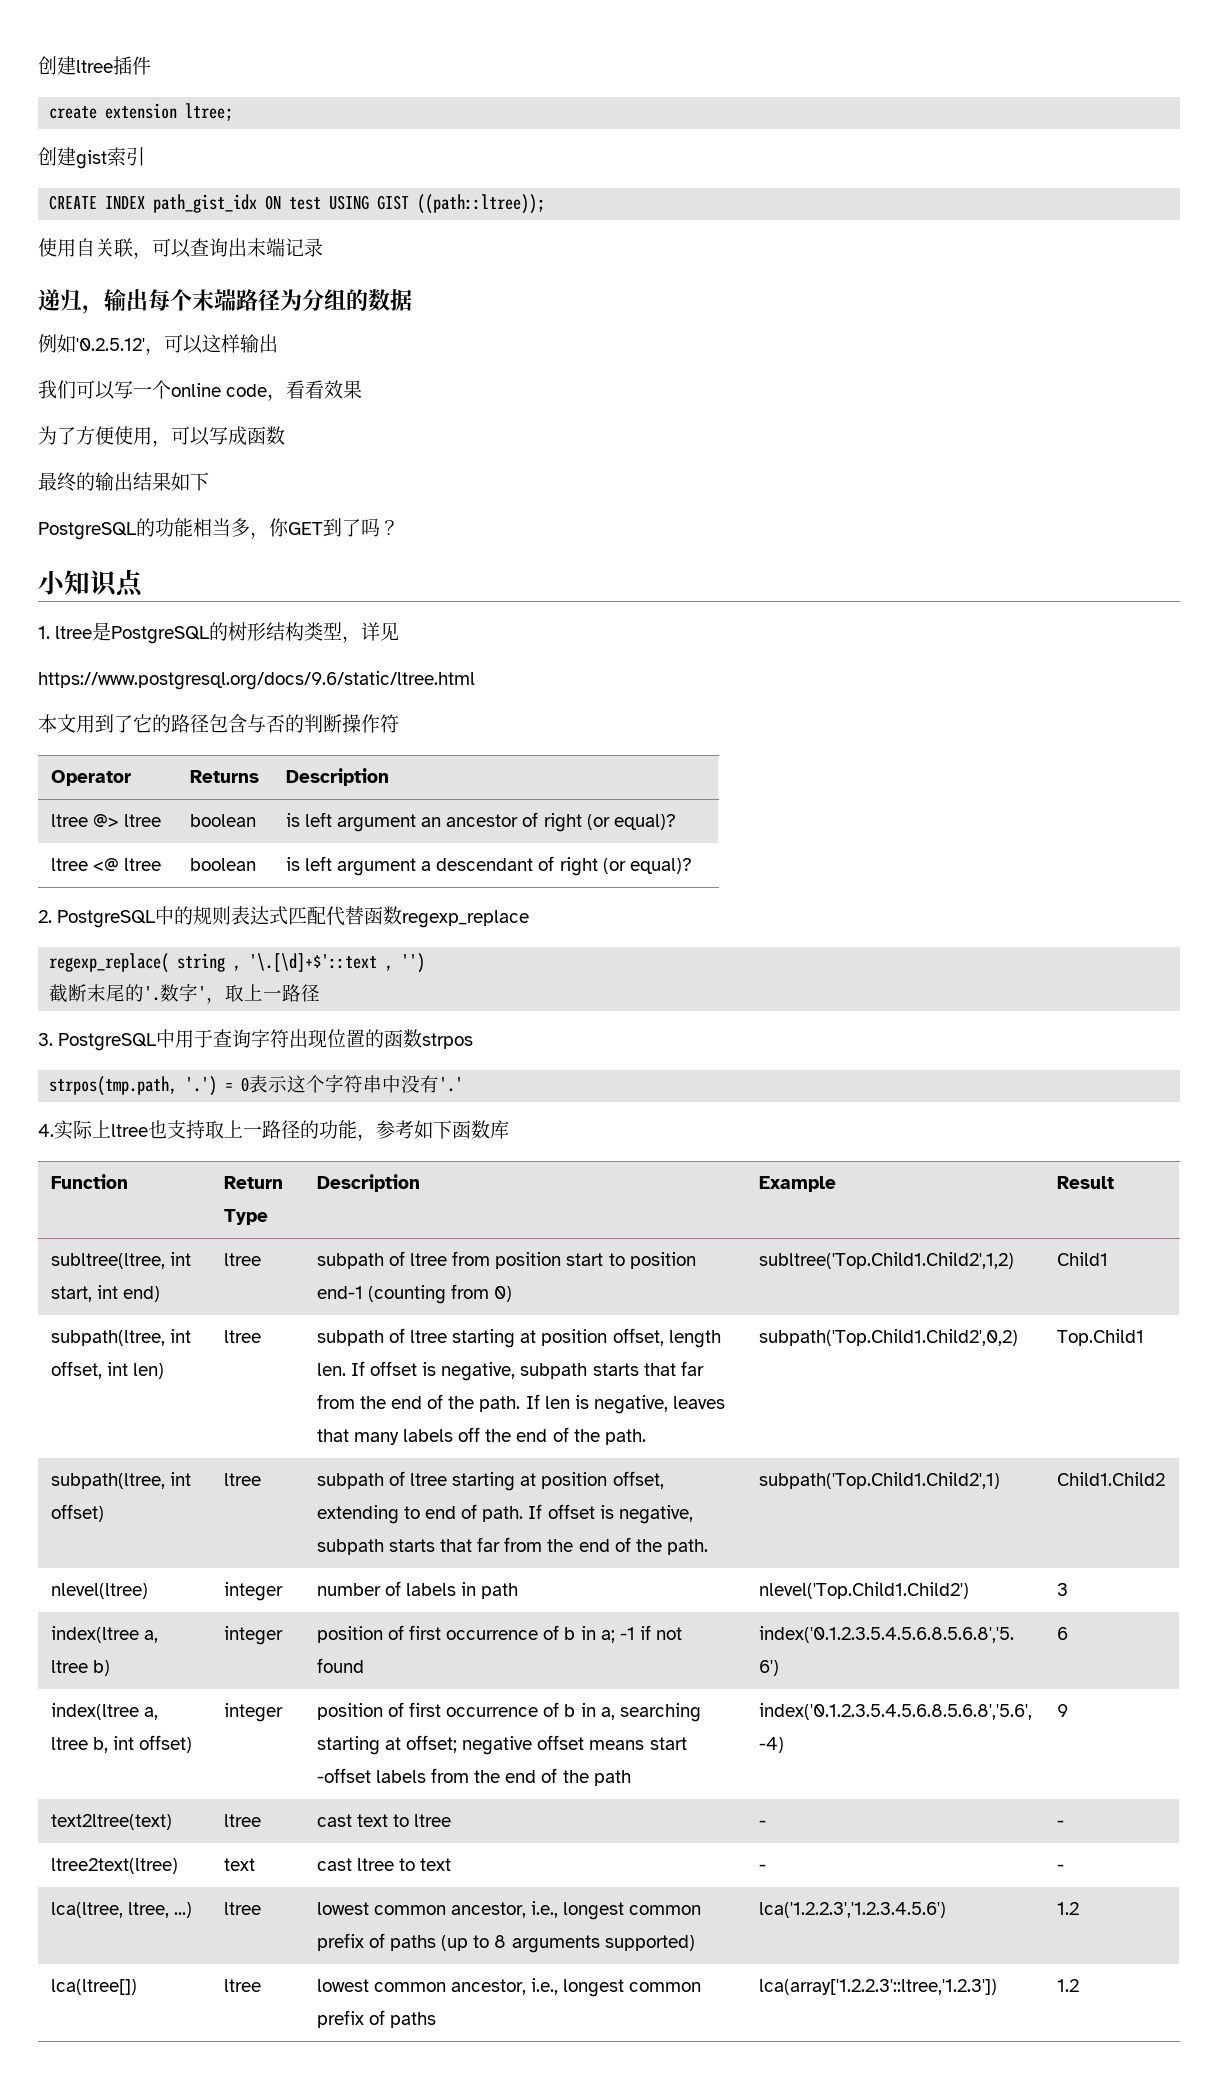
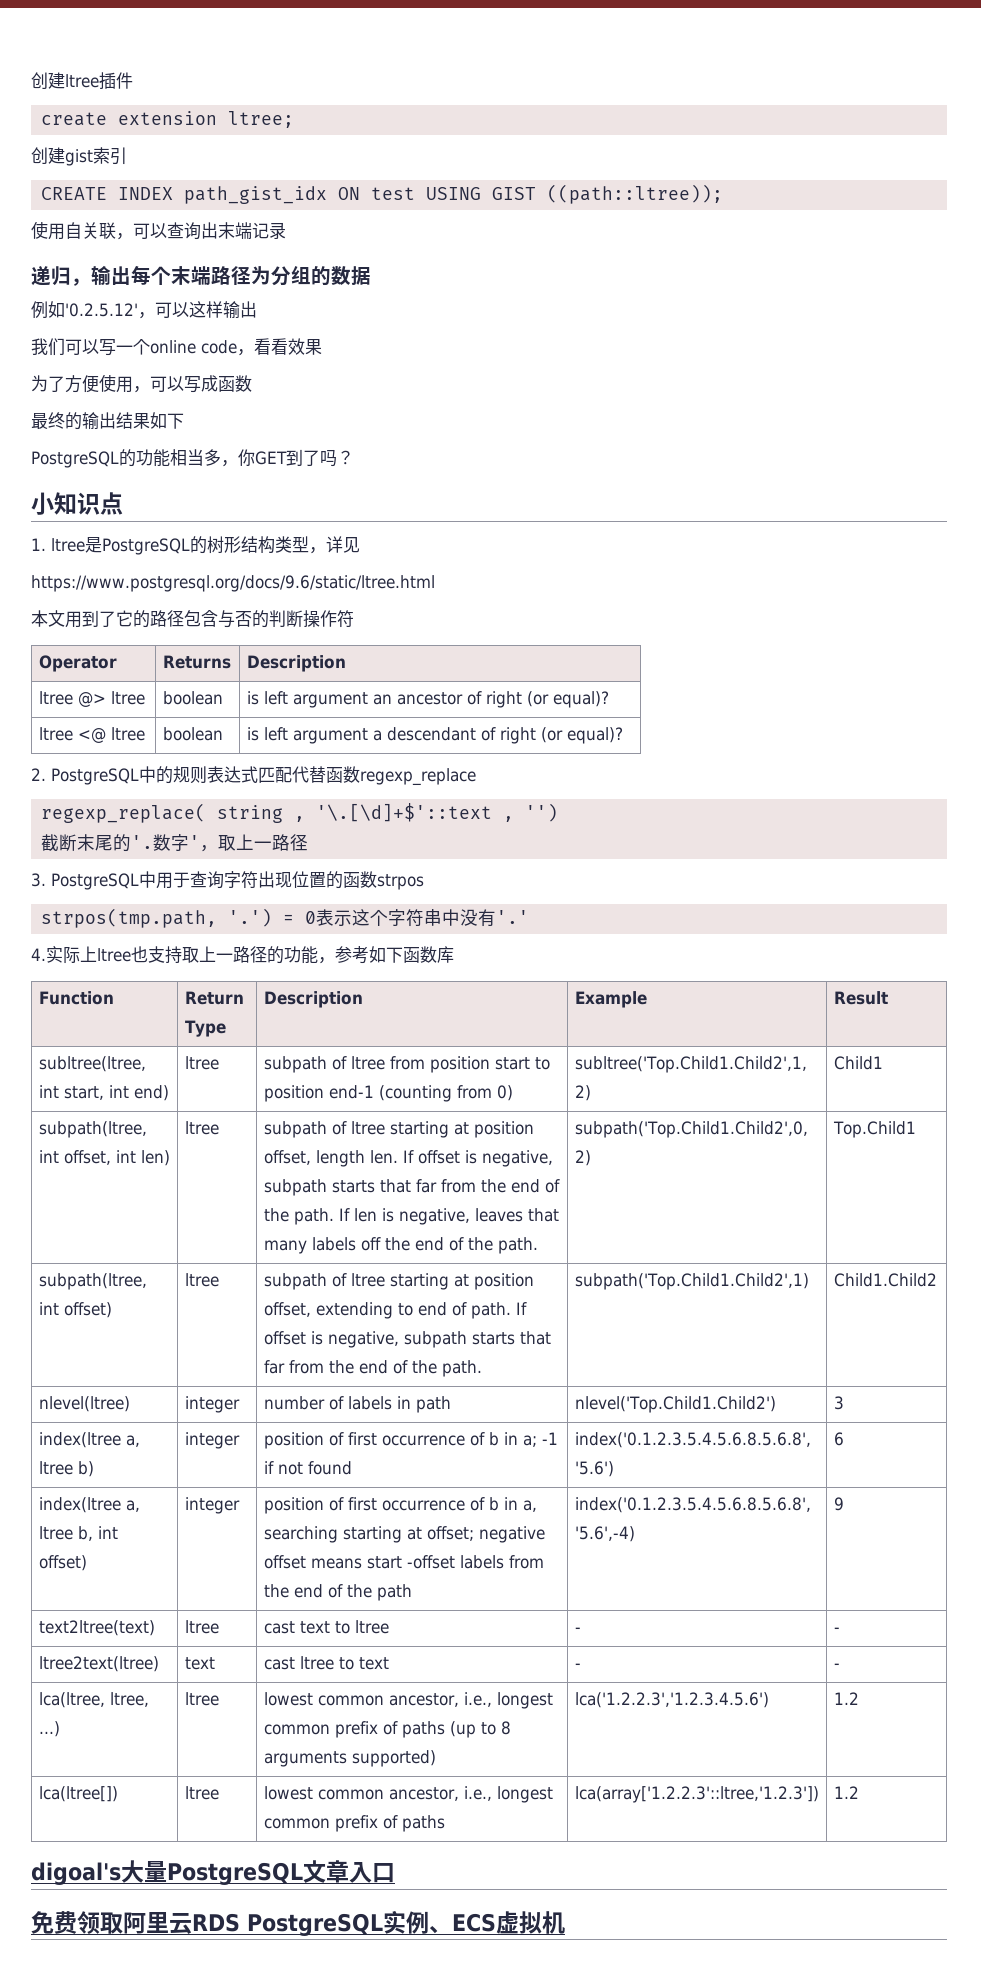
+ digoal's大量PostgreSQL文章入口
+ 免费领取阿里云RDS PostgreSQL实例、ECS虚拟机

